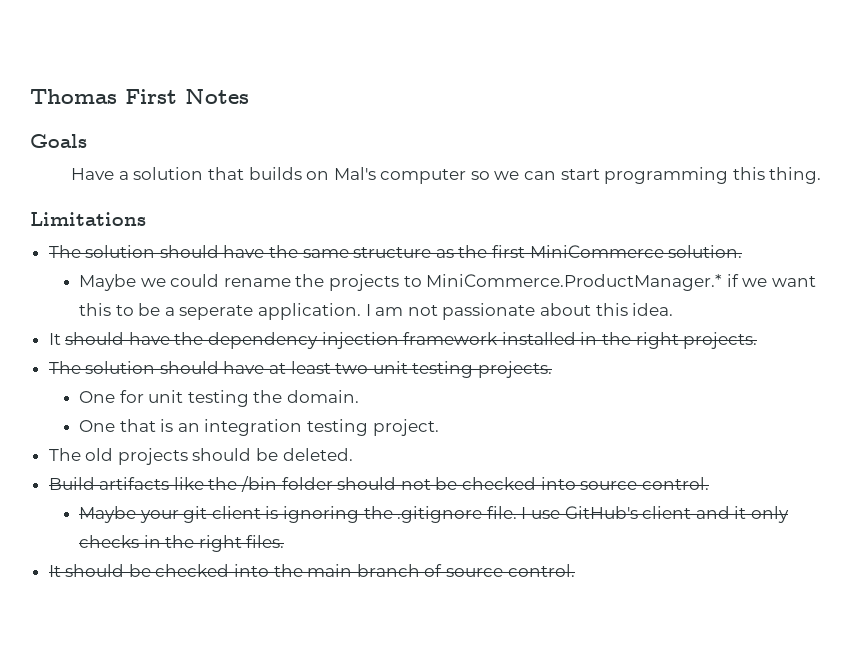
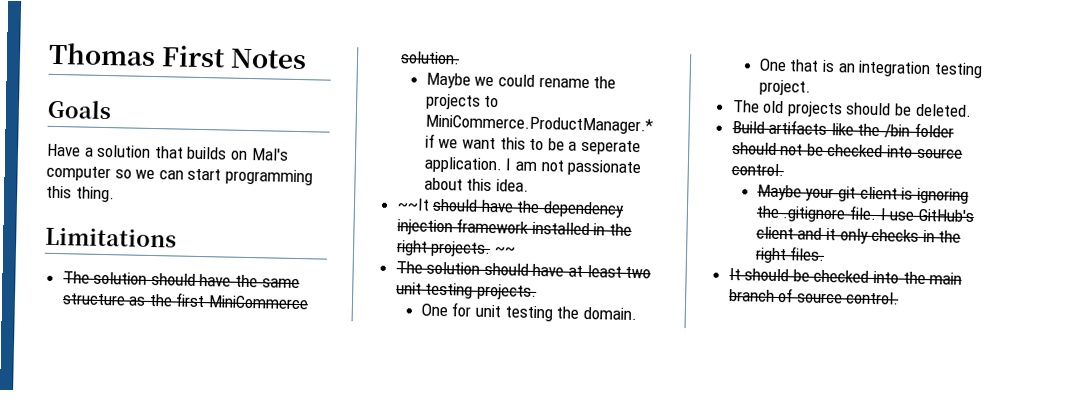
- It should have the dependency injection framework installed in the right projects.
+ ~~It should have the dependency injection framework installed in the right projects. ~~

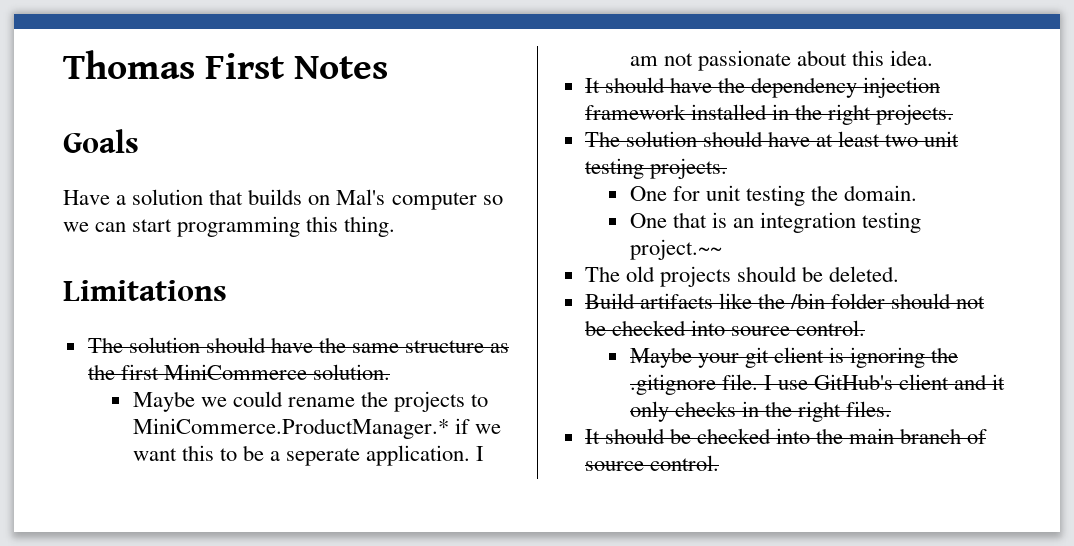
- ~~It should have the dependency injection framework installed in the right projects. ~~
+ It should have the dependency injection framework installed in the right projects.
- One that is an integration testing project.
+ One that is an integration testing project.~~

